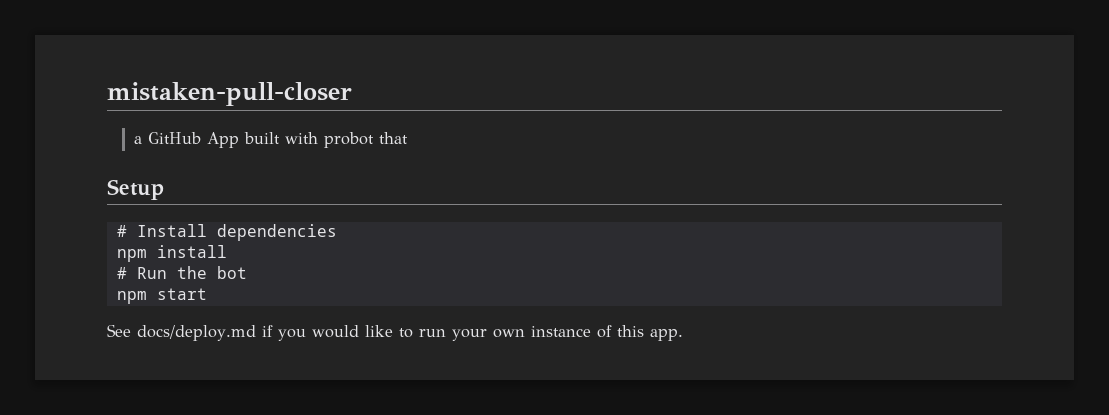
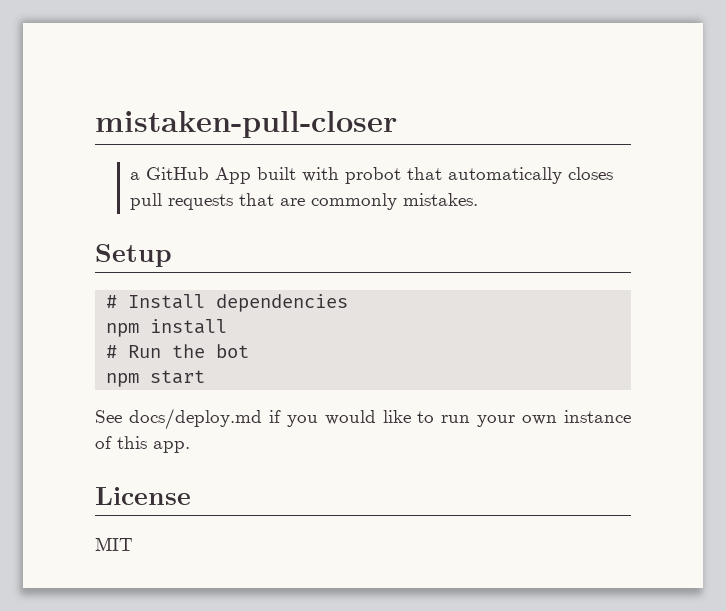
- a GitHub App built with probot that
+ a GitHub App built with probot that automatically closes pull requests that are commonly mistakes.
+ License
+ MIT

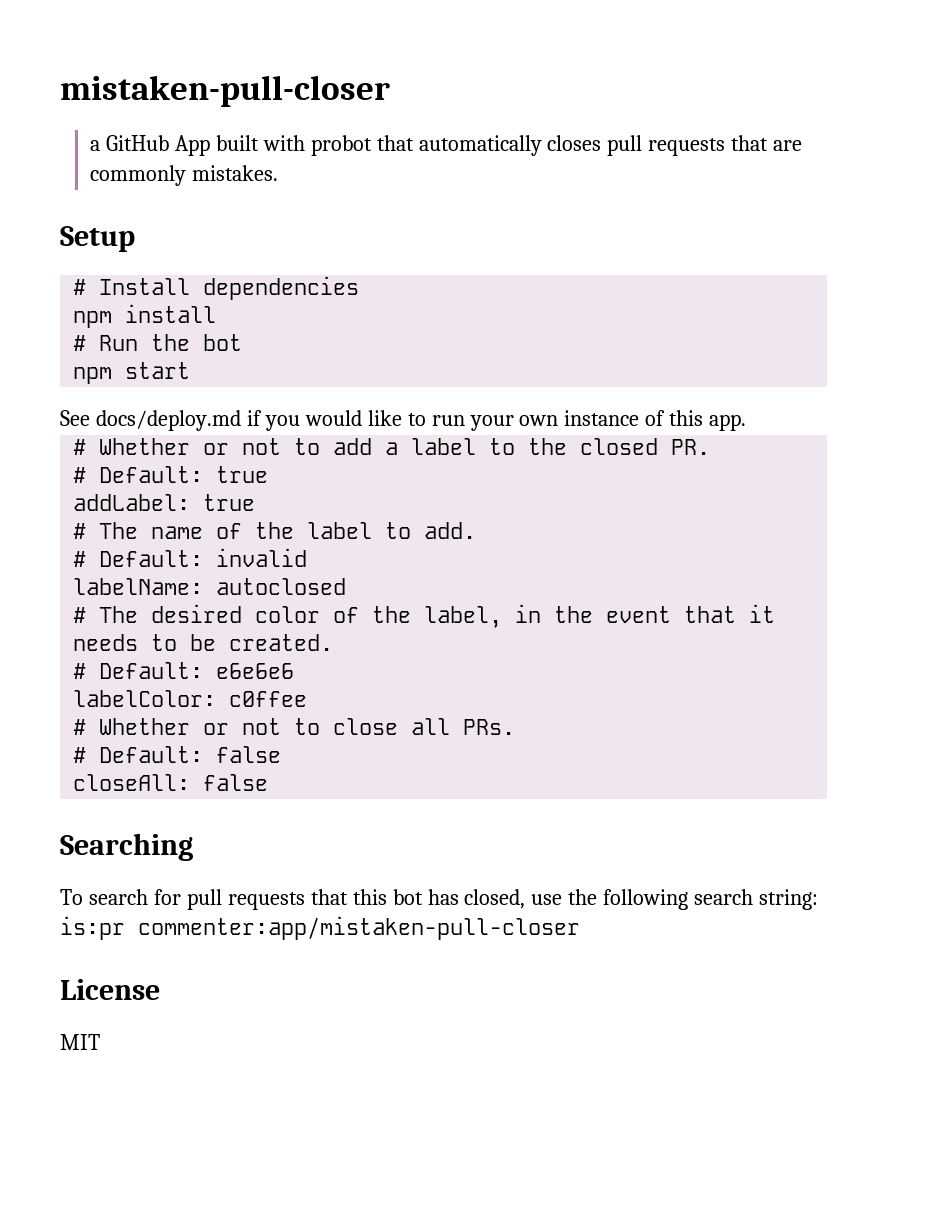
+ # Whether or not to add a label to the closed PR.
+ # Default: true
+ addLabel: true
+ # The name of the label to add.
+ # Default: invalid
+ labelName: autoclosed
+ # The desired color of the label, in the event that it needs to be created.
+ # Default: e6e6e6
+ labelColor: c0ffee
+ # Whether or not to close all PRs.
+ # Default: false
+ closeAll: false
+ Searching
+ To search for pull requests that this bot has closed, use the following search string: is:pr commenter:app/mistaken-pull-closer

